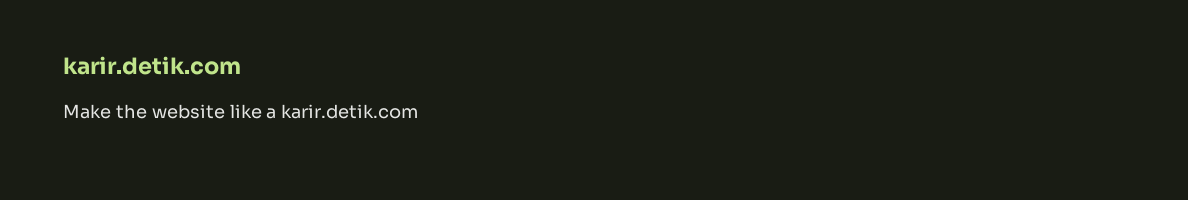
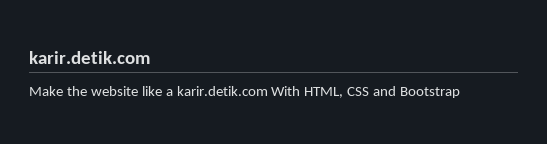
- Make the website like a karir.detik.com
+ Make the website like a karir.detik.com With HTML, CSS and Bootstrap

